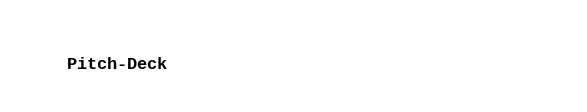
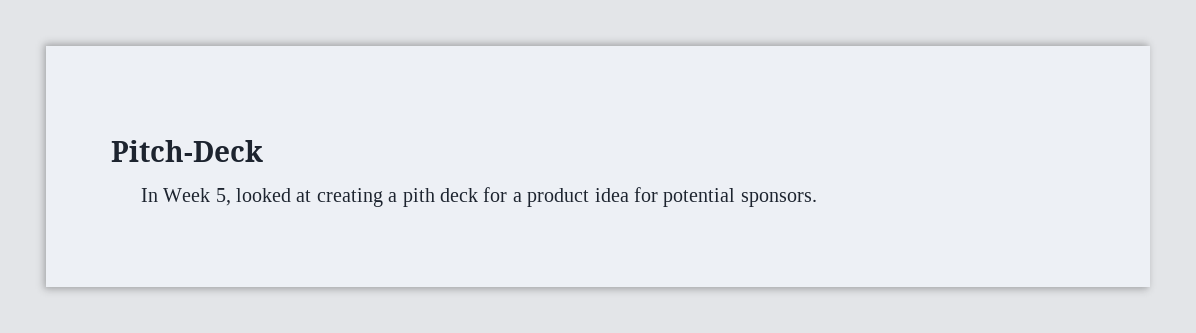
+ In Week 5, looked at creating a pith deck for a product idea for potential sponsors.

